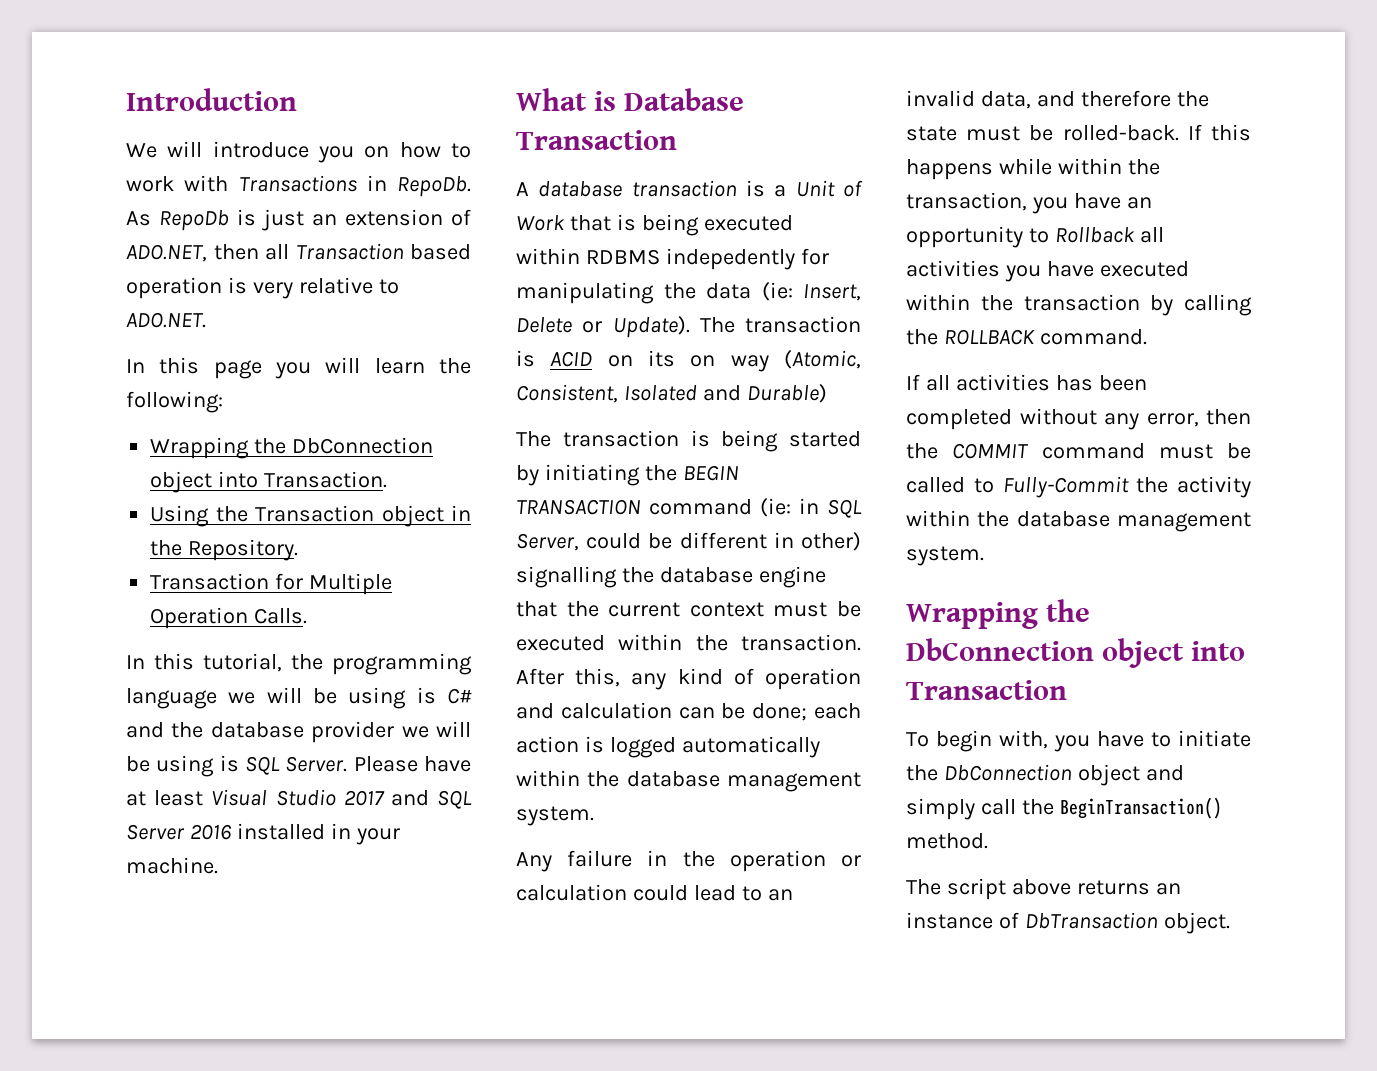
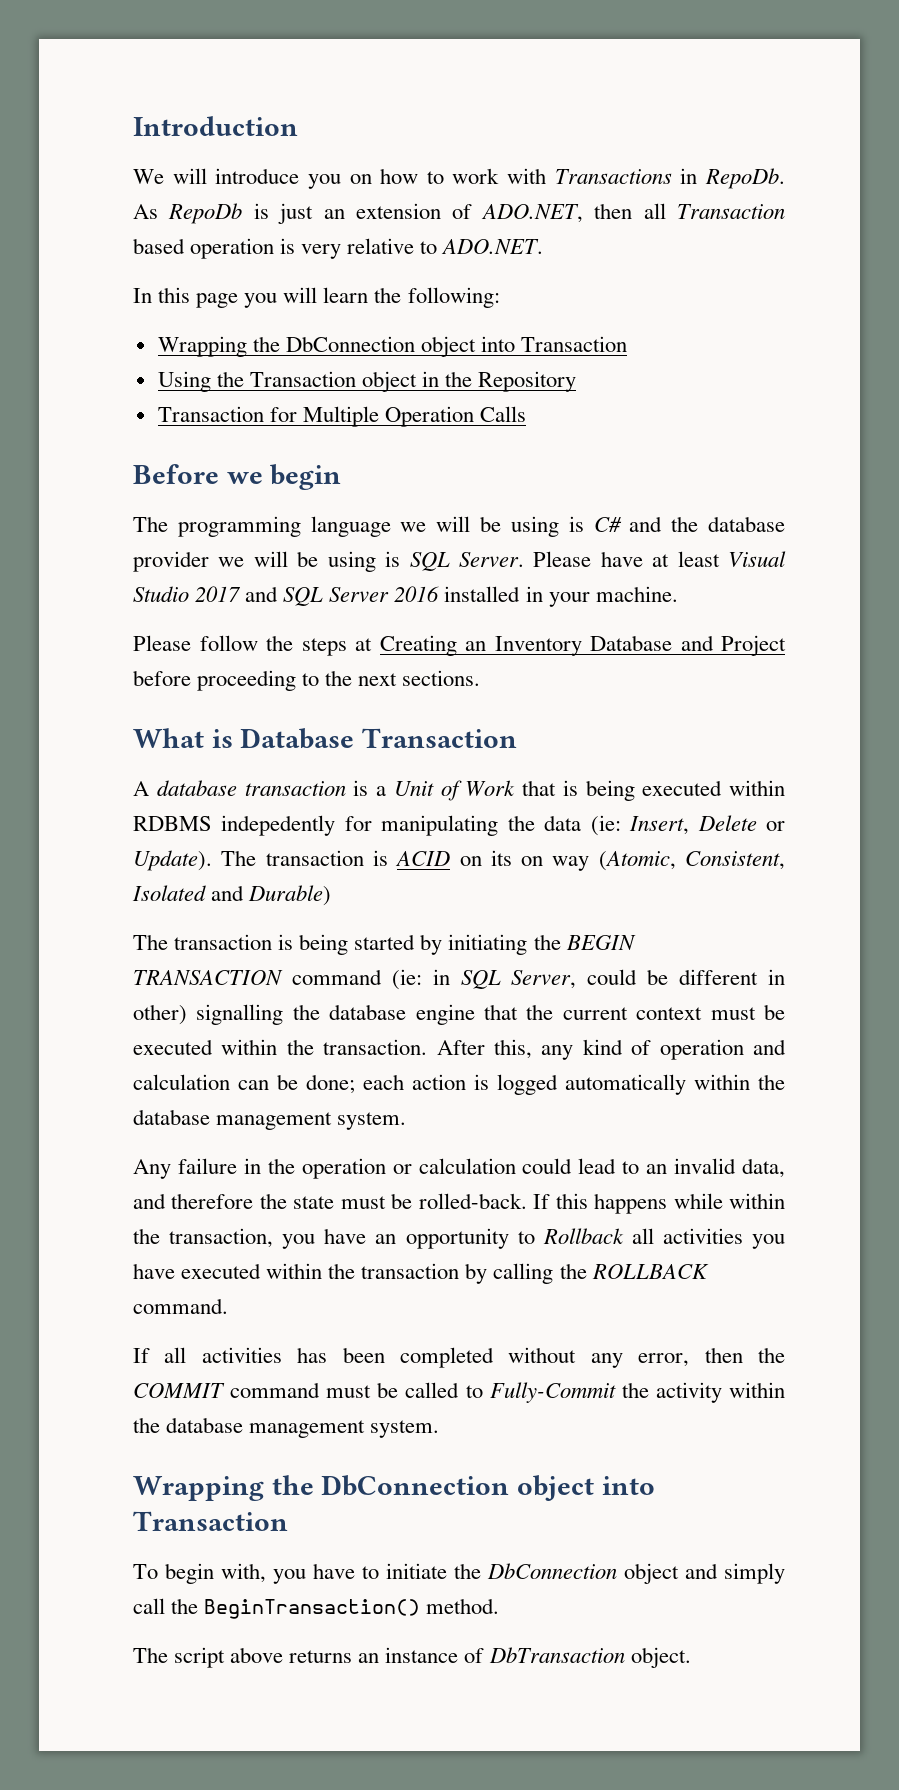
  In this page you will learn the following:
- Wrapping the DbConnection object into Transaction.
+ Wrapping the DbConnection object into Transaction
- Using the Transaction object in the Repository.
+ Using the Transaction object in the Repository
- Transaction for Multiple Operation Calls.
- In this tutorial, the programming language we will be using is C# and the database provider we will be using is SQL Server.
+ Transaction for Multiple Operation Calls
+ Before we begin
+ The programming language we will be using is C# and the database provider we will be using is SQL Server.
+ Please follow the steps at Creating an Inventory Database and Project before proceeding to the next sections.

